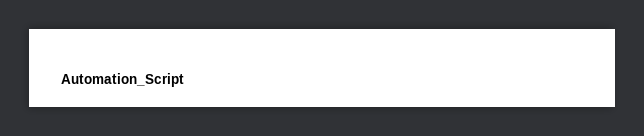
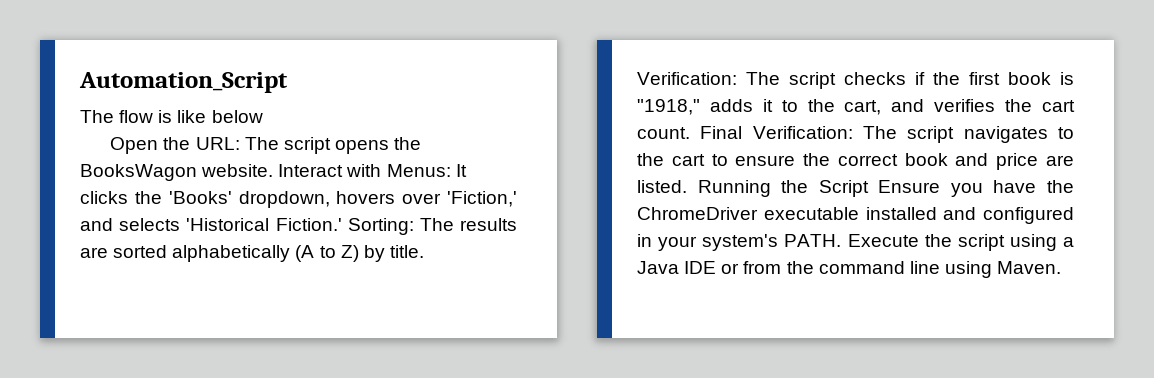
+ The flow is like below
+ Open the URL: The script opens the BooksWagon website. Interact with Menus: It clicks the 'Books' dropdown, hovers over 'Fiction,' and selects 'Historical Fiction.' Sorting: The results are sorted alphabetically (A to Z) by title. Verification: The script checks if the first book is "1918," adds it to the cart, and verifies the cart count. Final Verification: The script navigates to the cart to ensure the correct book and price are listed. Running the Script Ensure you have the ChromeDriver executable installed and configured in your system's PATH. Execute the script using a Java IDE or from the command line using Maven.

